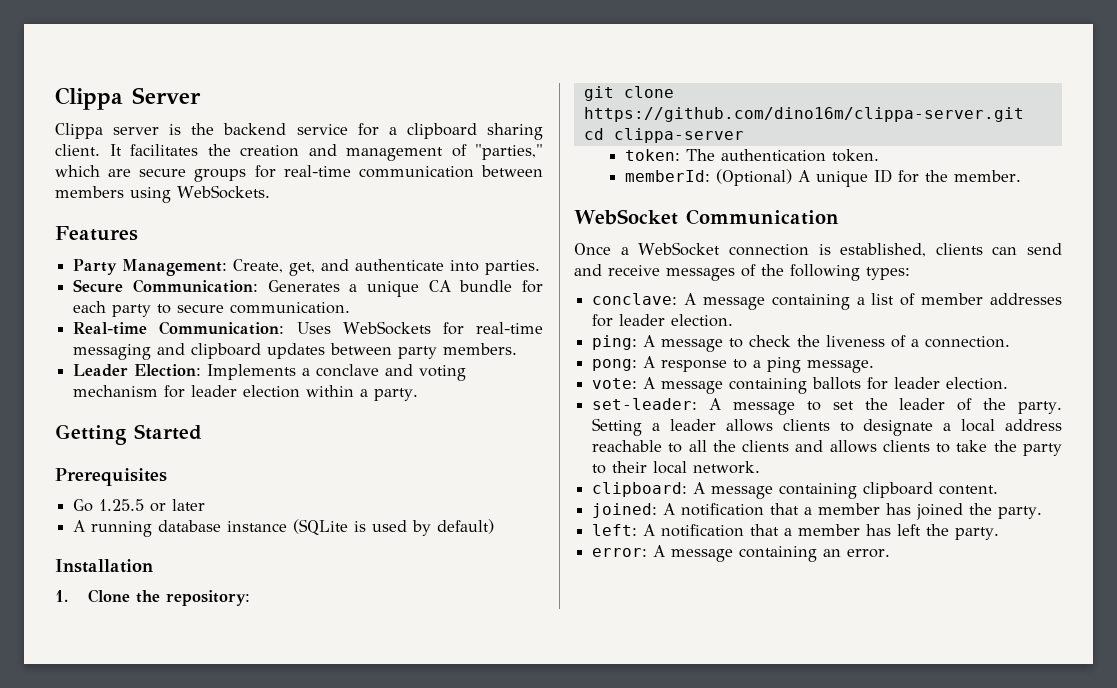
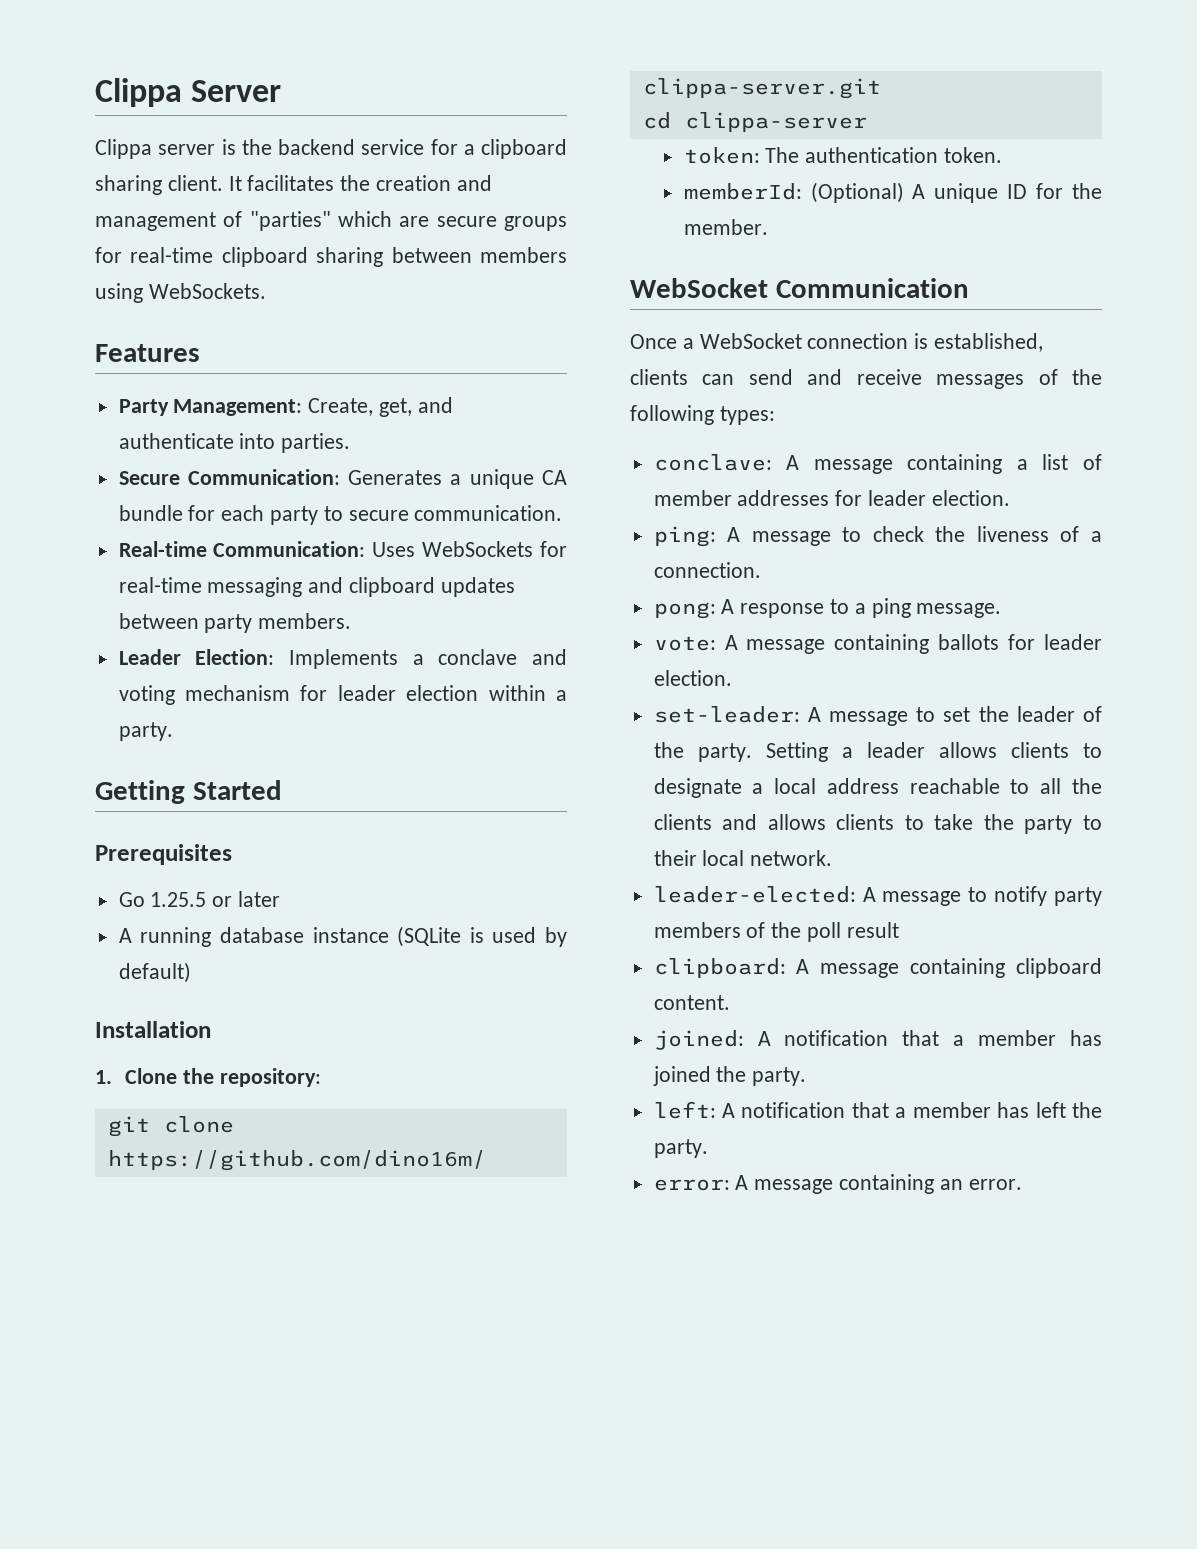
- It facilitates the creation and management of "parties," which are secure groups for real-time communication between members using WebSockets.
+ It facilitates the creation and management of "parties" which are secure groups for real-time clipboard sharing between members using WebSockets.
+ leader-elected: A message to notify party members of the poll result

